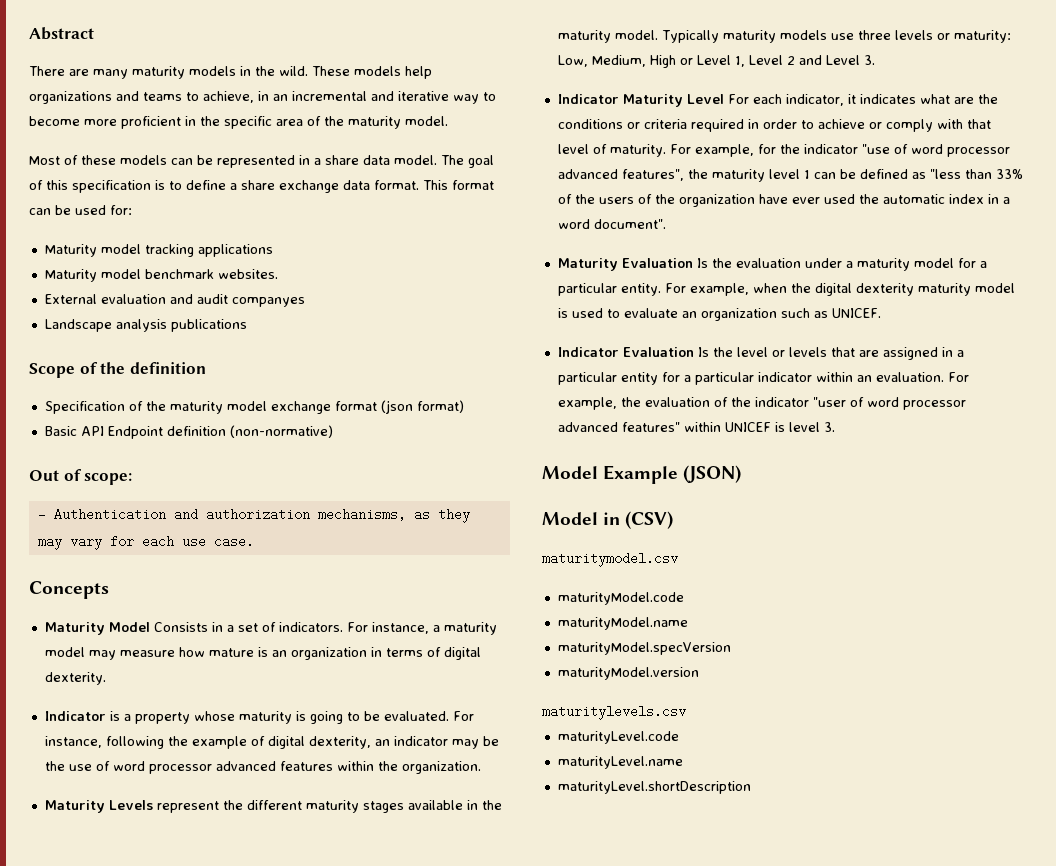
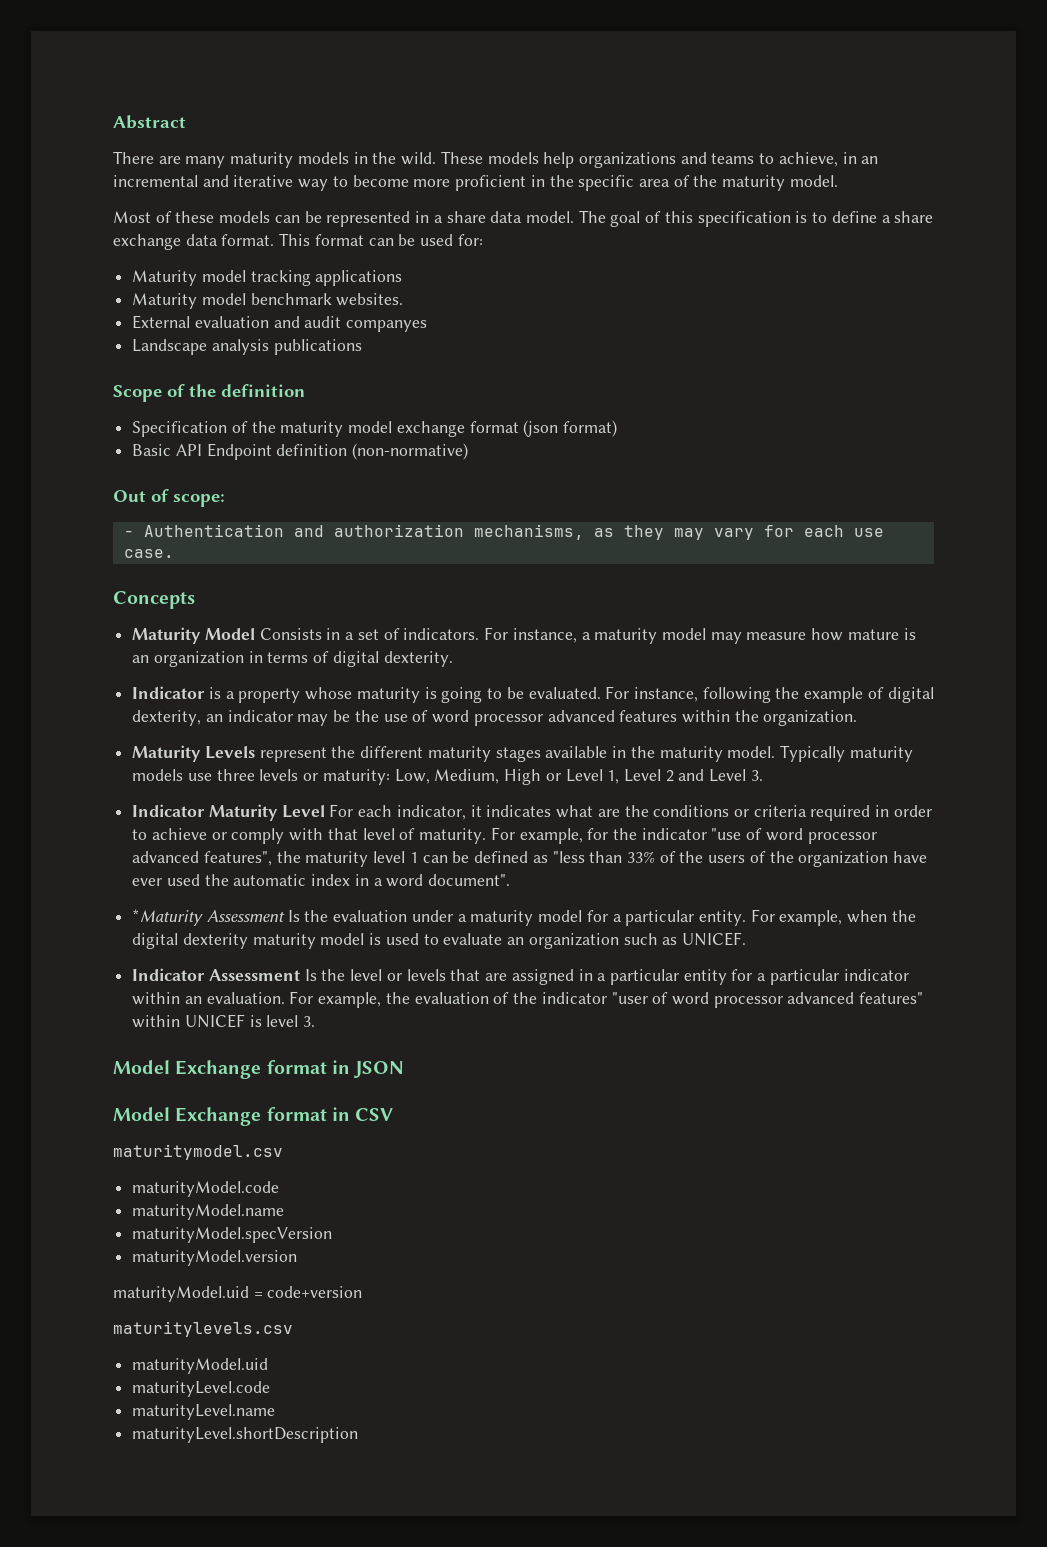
- Maturity Evaluation Is the evaluation under a maturity model for a particular entity.
+ *Maturity Assessment Is the evaluation under a maturity model for a particular entity.
- Indicator Evaluation Is the level or levels that are assigned in a particular entity for a particular indicator within an evaluation.
+ Indicator Assessment Is the level or levels that are assigned in a particular entity for a particular indicator within an evaluation.
- Model Example (JSON)
- Model in (CSV)
+ Model Exchange format in JSON
+ Model Exchange format in CSV
+ maturityModel.uid = code+version
  maturitylevels.csv
+ maturityModel.uid

